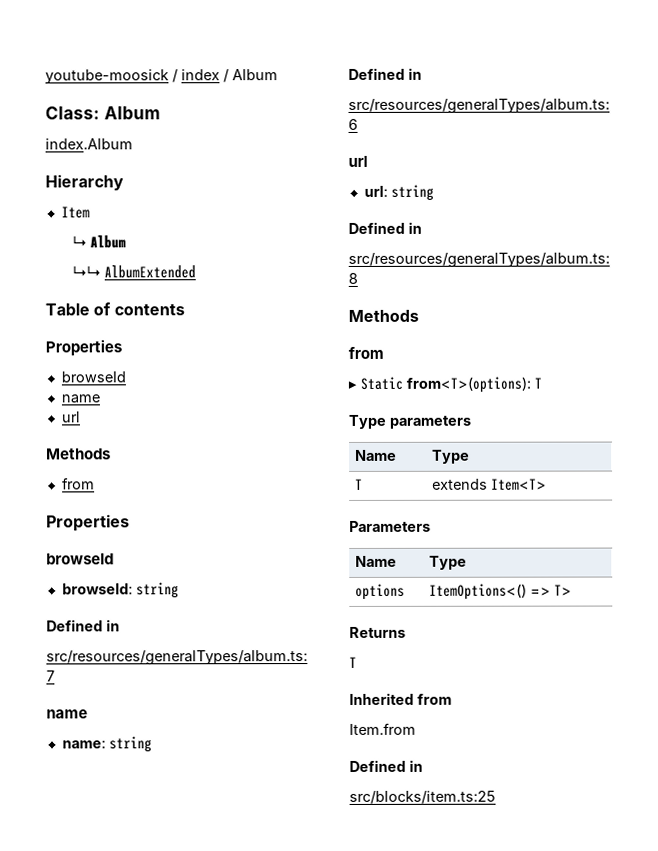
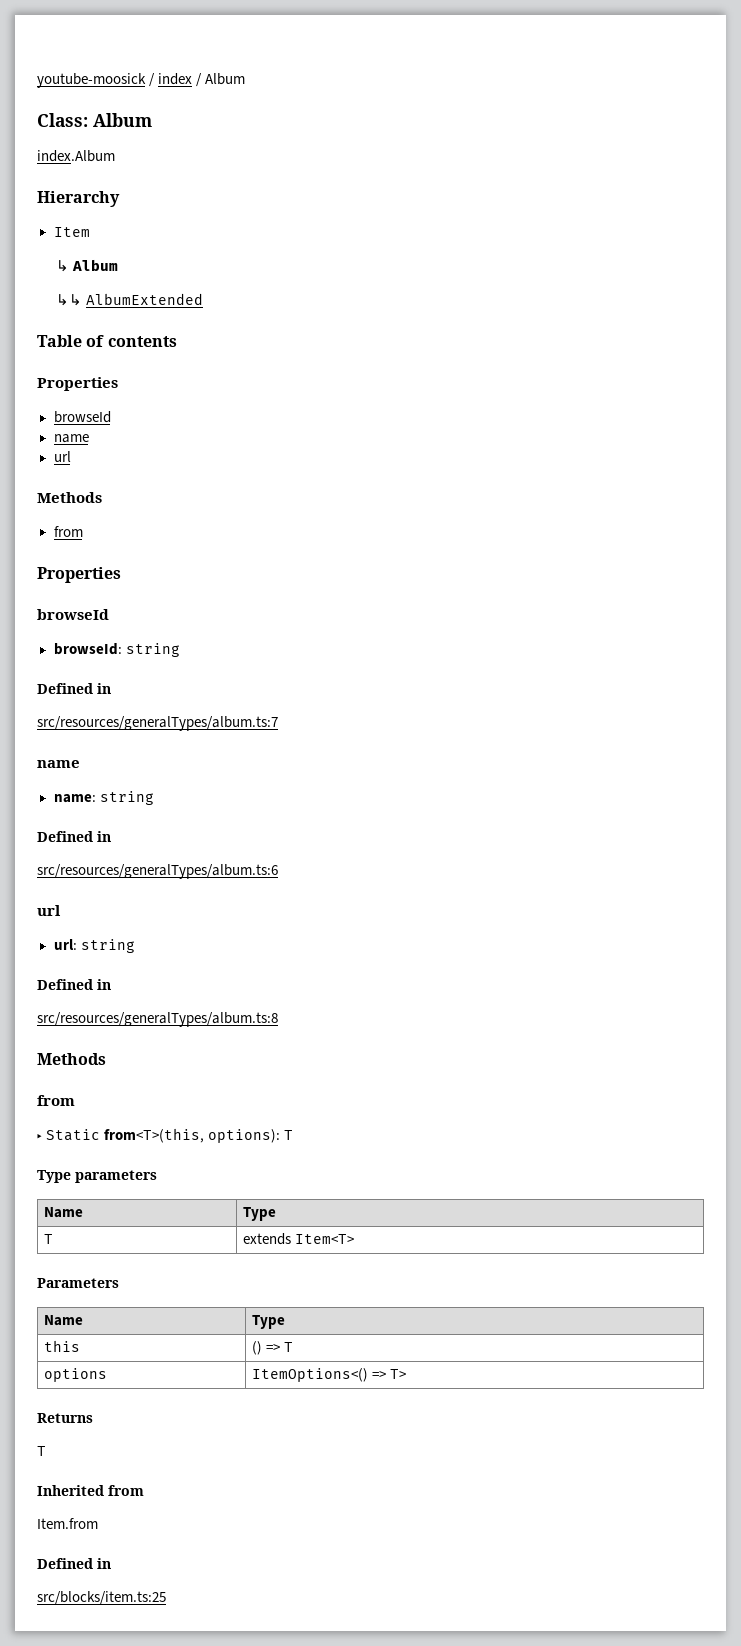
- ▸ Static from<T>(options): T
+ ▸ Static from<T>(this, options): T
+ this | () => T

